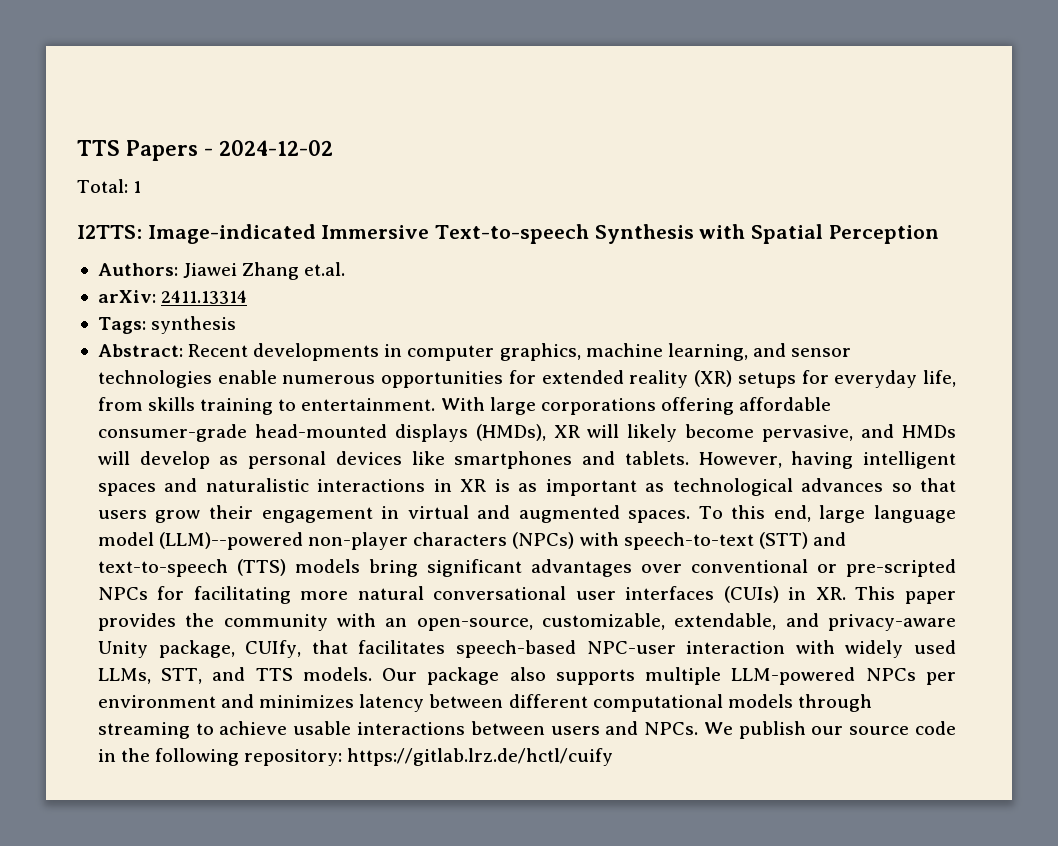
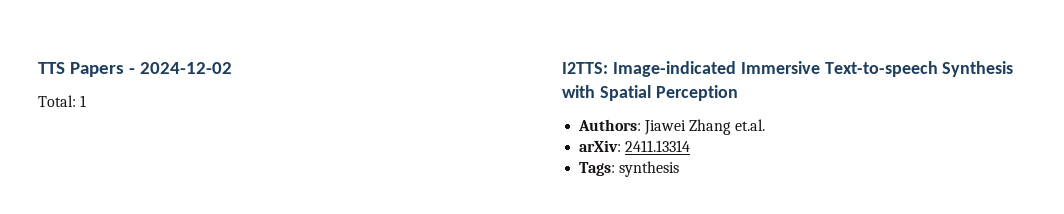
- Abstract: Recent developments in computer graphics, machine learning, and sensor technologies enable numerous opportunities for extended reality (XR) setups for everyday life, from skills training to entertainment. With large corporations offering affordable consumer-grade head-mounted displays (HMDs), XR will likely become pervasive, and HMDs will develop as personal devices like smartphones and tablets. However, having intelligent spaces and naturalistic interactions in XR is as important as technological advances so that users grow their engagement in virtual and augmented spaces. To this end, large language model (LLM)--powered non-player characters (NPCs) with speech-to-text (STT) and text-to-speech (TTS) models bring significant advantages over conventional or pre-scripted NPCs for facilitating more natural conversational user interfaces (CUIs) in XR. This paper provides the community with an open-source, customizable, extendable, and privacy-aware Unity package, CUIfy, that facilitates speech-based NPC-user interaction with widely used LLMs, STT, and TTS models. Our package also supports multiple LLM-powered NPCs per environment and minimizes latency between different computational models through streaming to achieve usable interactions between users and NPCs. We publish our source code in the following repository: https://gitlab.lrz.de/hctl/cuify

